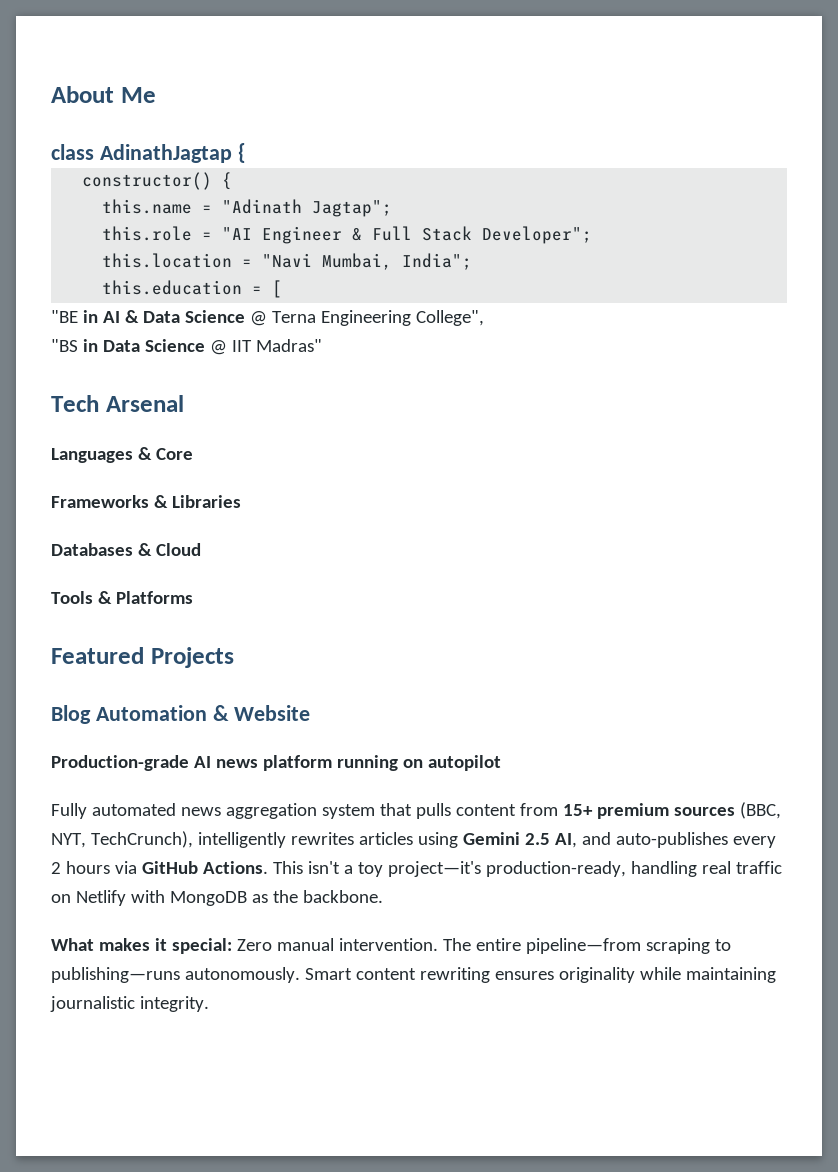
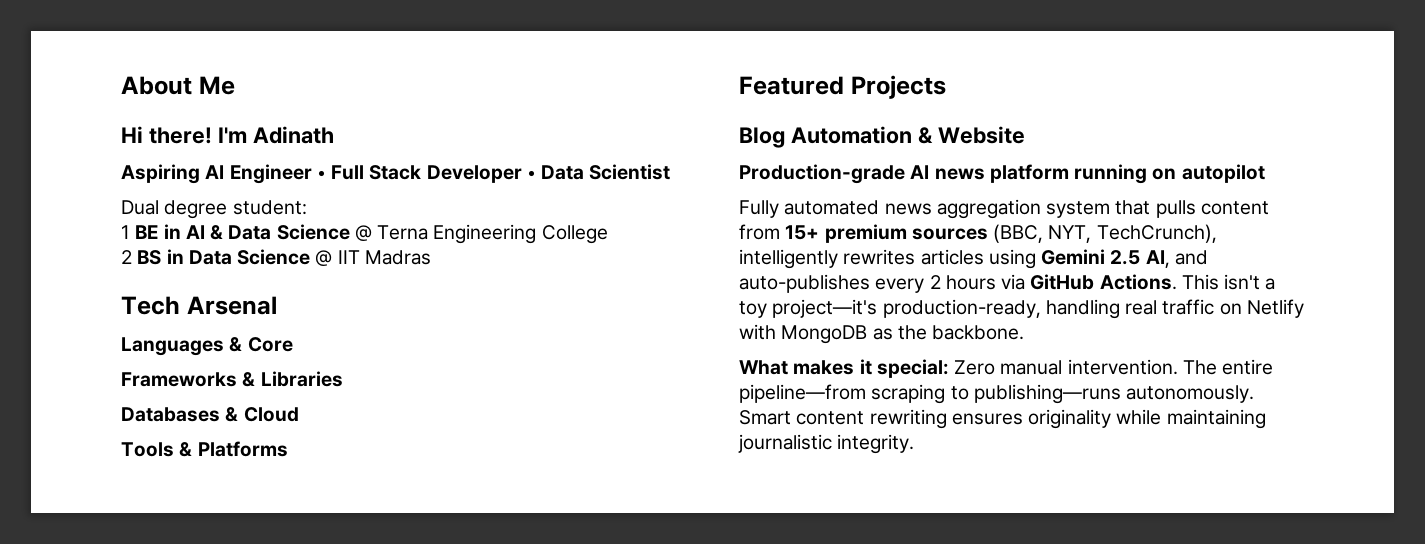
- class AdinathJagtap {
- constructor() {
- this.name = "Adinath Jagtap";
- this.role = "AI Engineer & Full Stack Developer";
- this.location = "Navi Mumbai, India";
- this.education = [
- "BE in AI & Data Science @ Terna Engineering College",
- "BS in Data Science @ IIT Madras"
+ Hi there! I'm Adinath
+ Aspiring AI Engineer • Full Stack Developer • Data Scientist
+ Dual degree student:
+ 1 BE in AI & Data Science @ Terna Engineering College
+ 2 BS in Data Science @ IIT Madras

